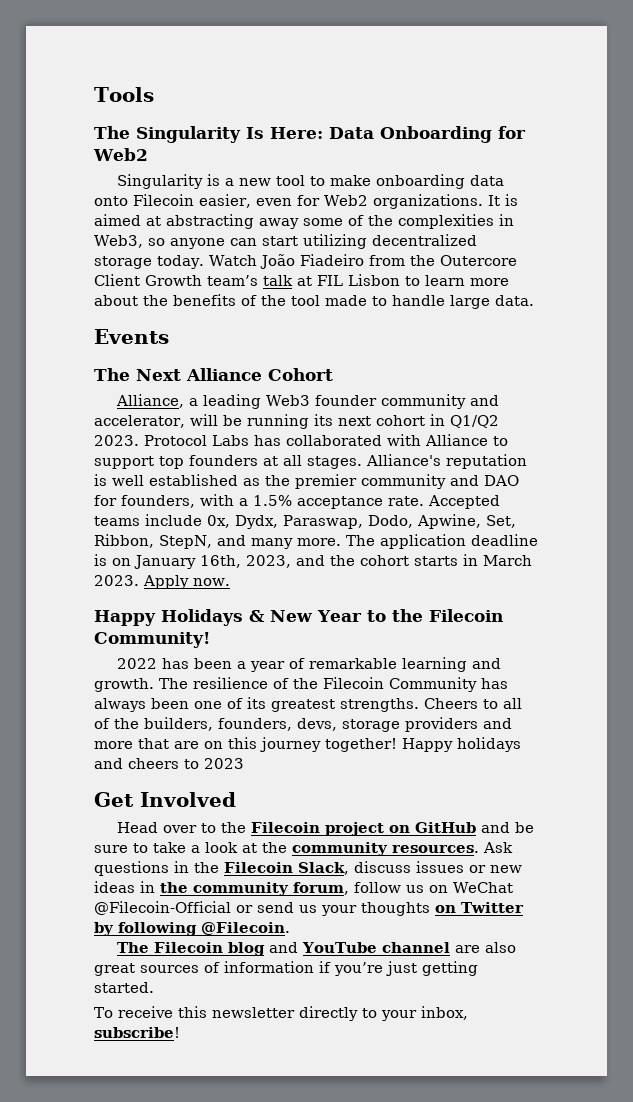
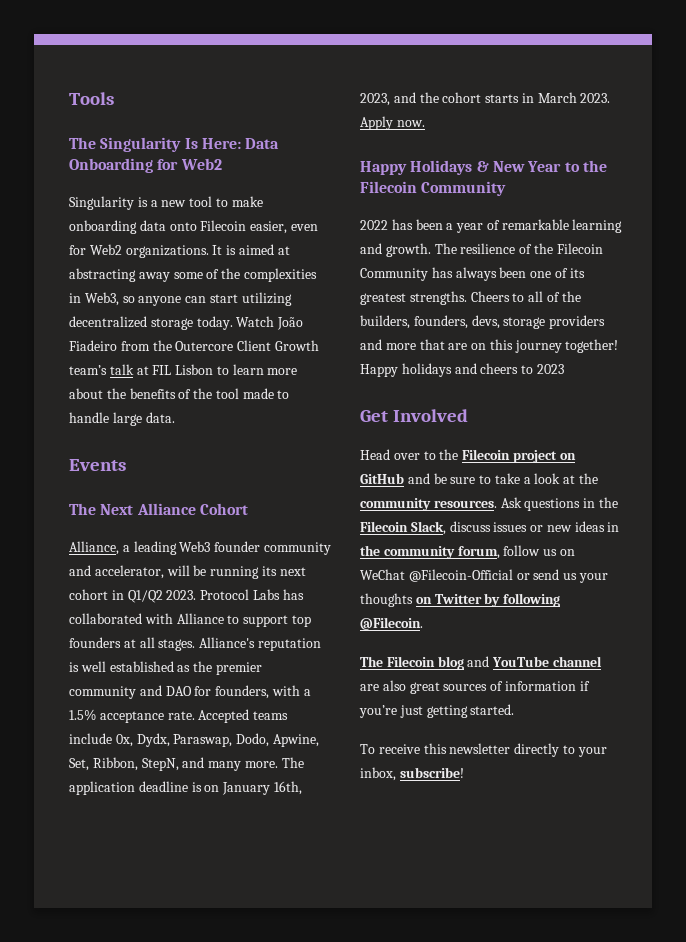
- Happy Holidays & New Year to the Filecoin Community!
+ Happy Holidays & New Year to the Filecoin Community

